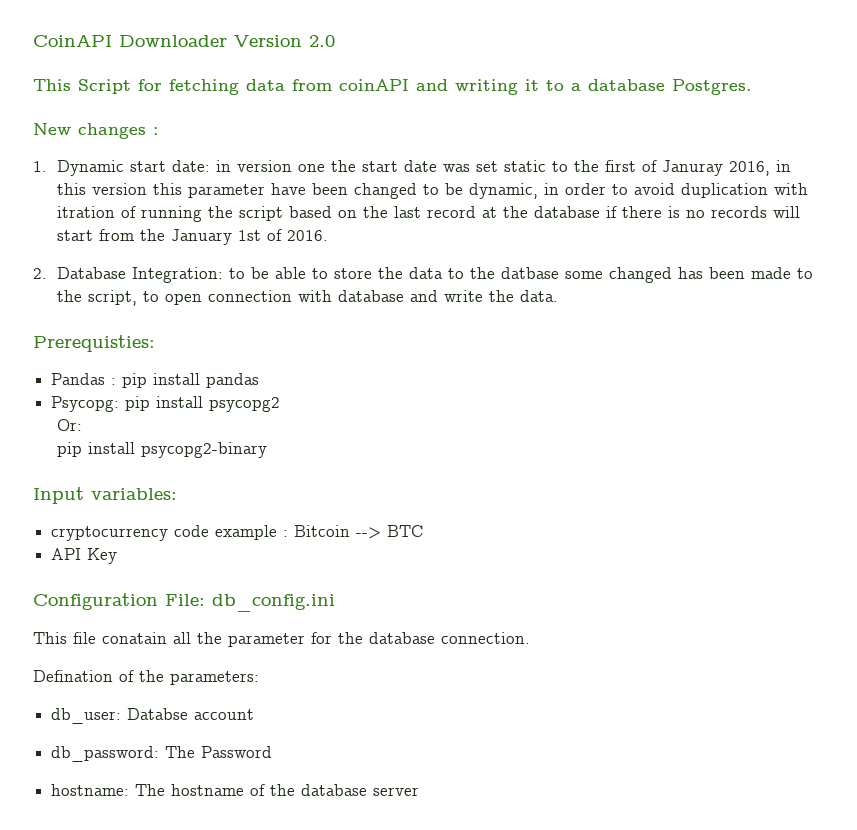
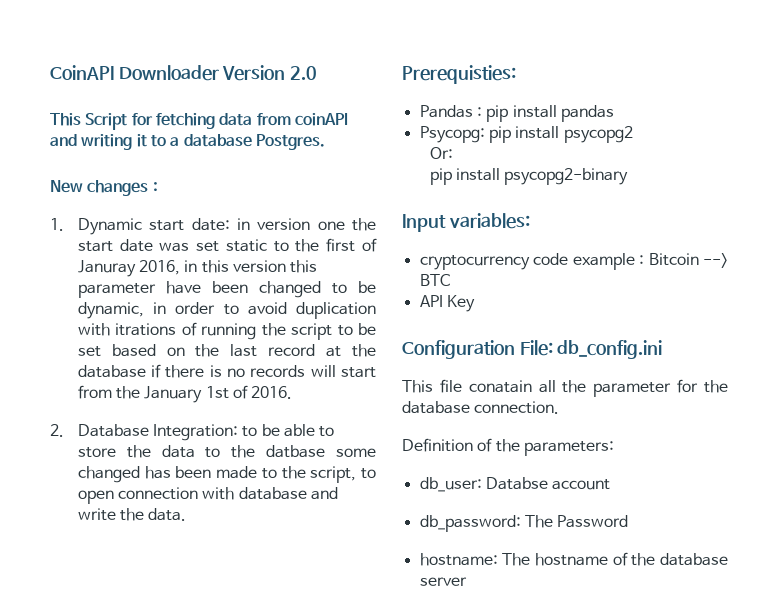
- in version one the start date was set static to the first of Januray 2016, in this version this parameter have been changed to be dynamic, in order to avoid duplication with itration of running the script based on the last record at the database if there is no records will start from the January 1st of 2016.
+ in version one the start date was set static to the first of Januray 2016, in this version this parameter have been changed to be dynamic, in order to avoid duplication with itrations of running the script to be set based on the last record at the database if there is no records will start from the January 1st of 2016.
- Defination of the parameters:
+ Definition of the parameters:

